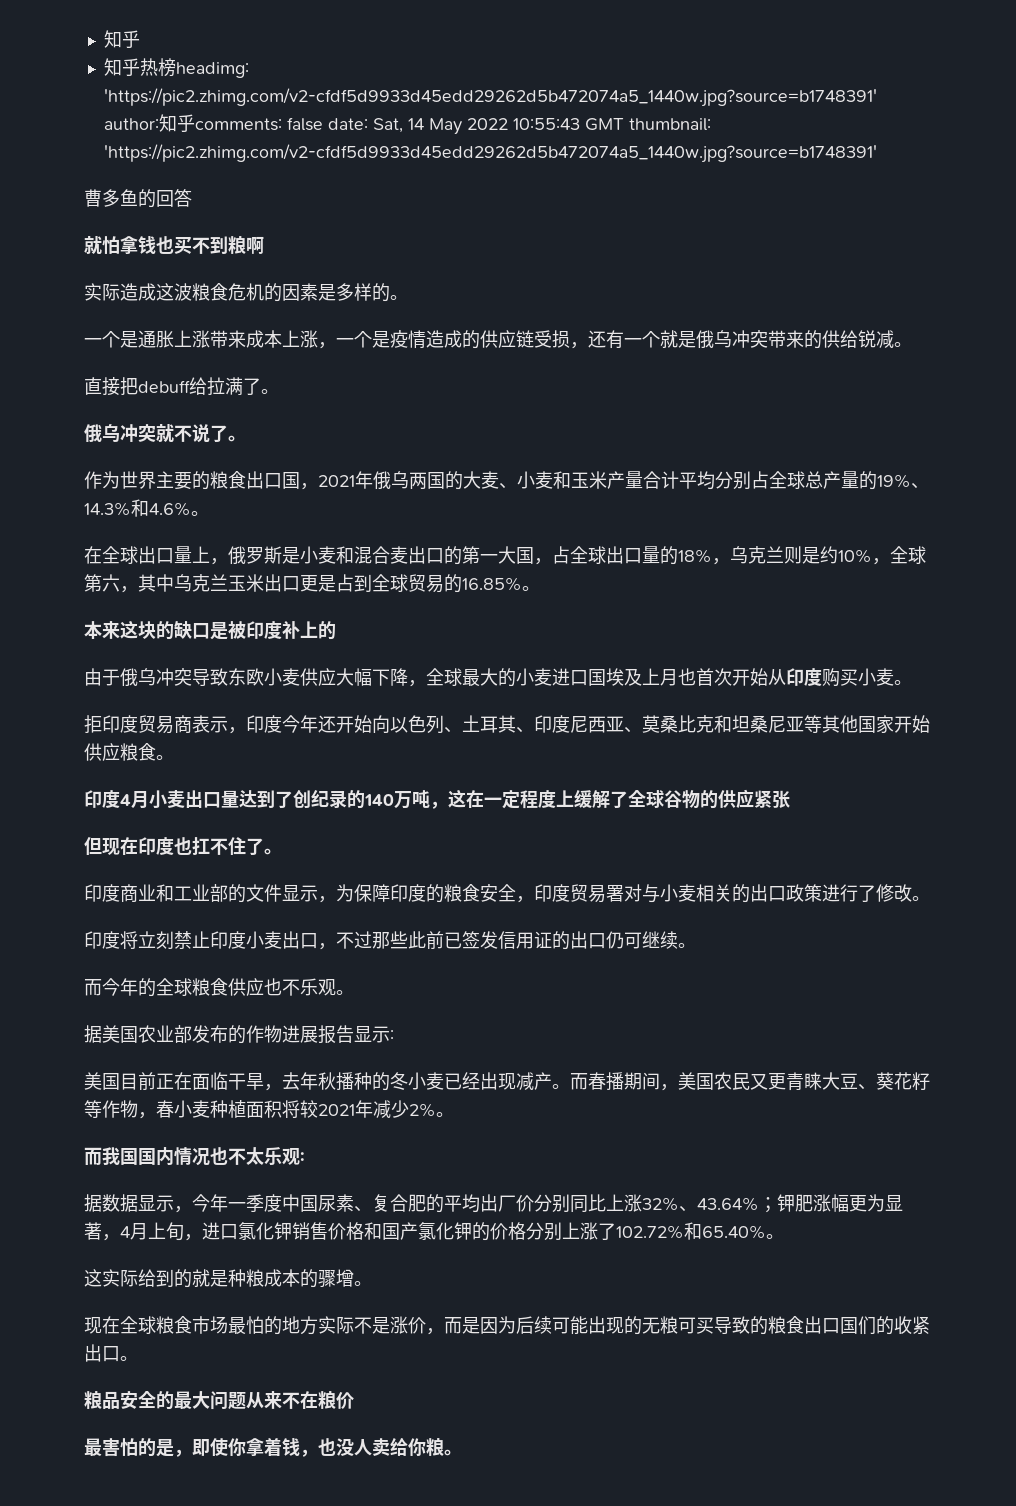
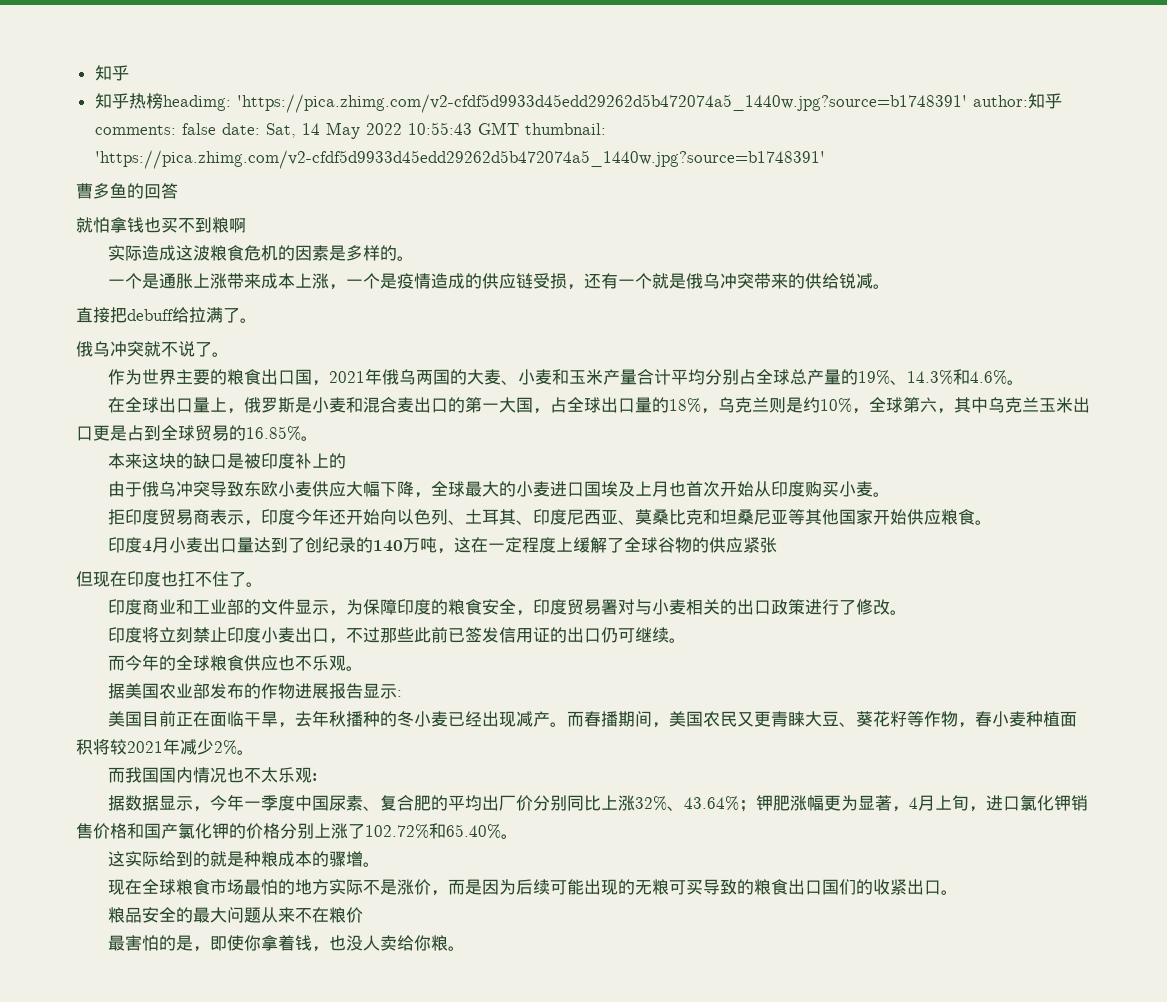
- 知乎热榜headimg: 'https://pic2.zhimg.com/v2-cfdf5d9933d45edd29262d5b472074a5_1440w.jpg?source=b1748391' author:知乎comments: false date: Sat, 14 May 2022 10:55:43 GMT thumbnail: 'https://pic2.zhimg.com/v2-cfdf5d9933d45edd29262d5b472074a5_1440w.jpg?source=b1748391'
+ 知乎热榜headimg: 'https://pica.zhimg.com/v2-cfdf5d9933d45edd29262d5b472074a5_1440w.jpg?source=b1748391' author:知乎comments: false date: Sat, 14 May 2022 10:55:43 GMT thumbnail: 'https://pica.zhimg.com/v2-cfdf5d9933d45edd29262d5b472074a5_1440w.jpg?source=b1748391'

